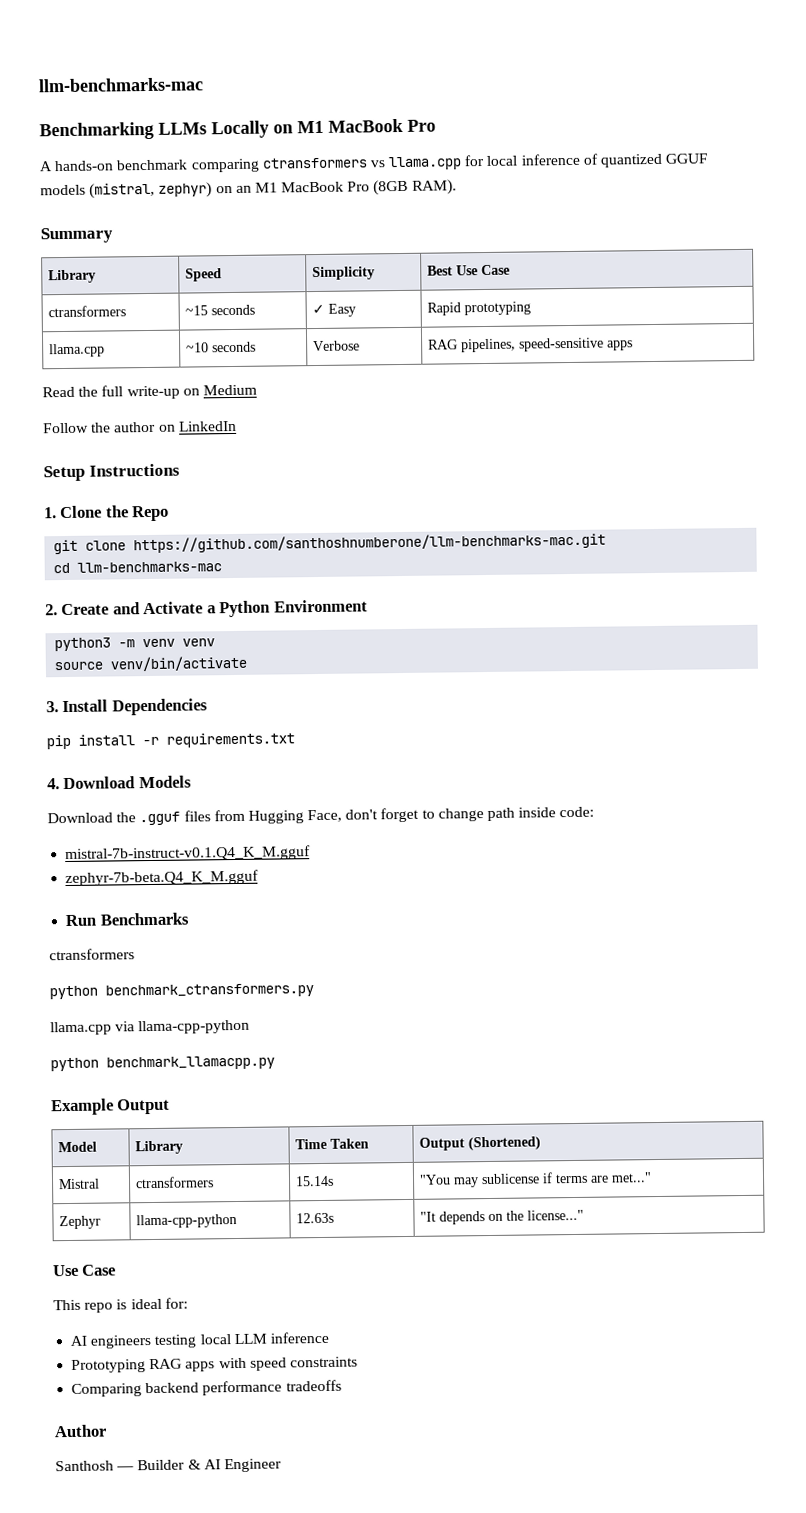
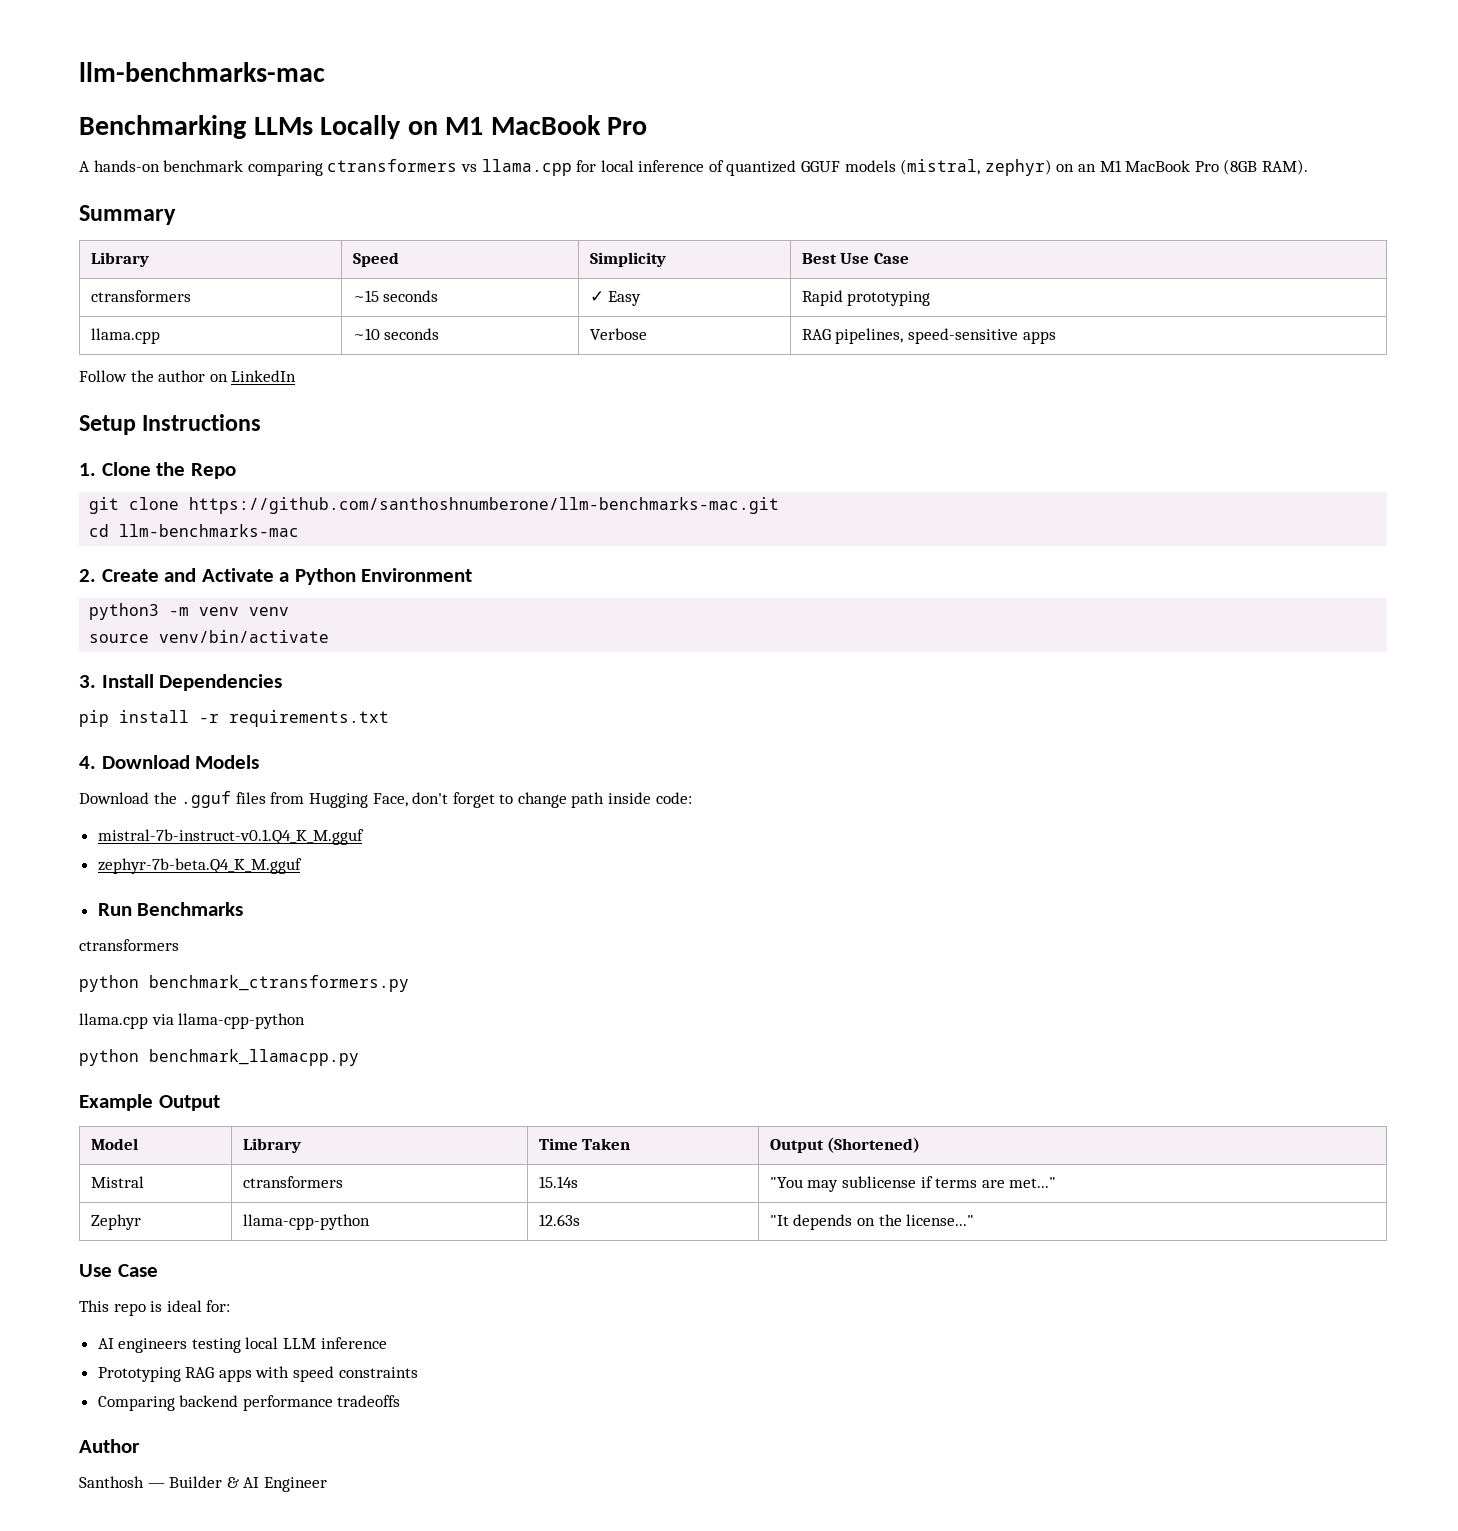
- Read the full write-up on Medium

